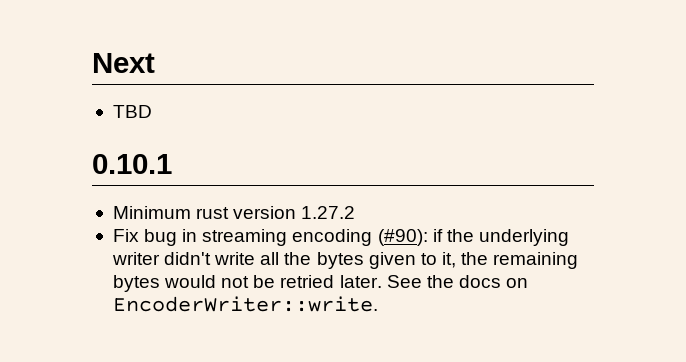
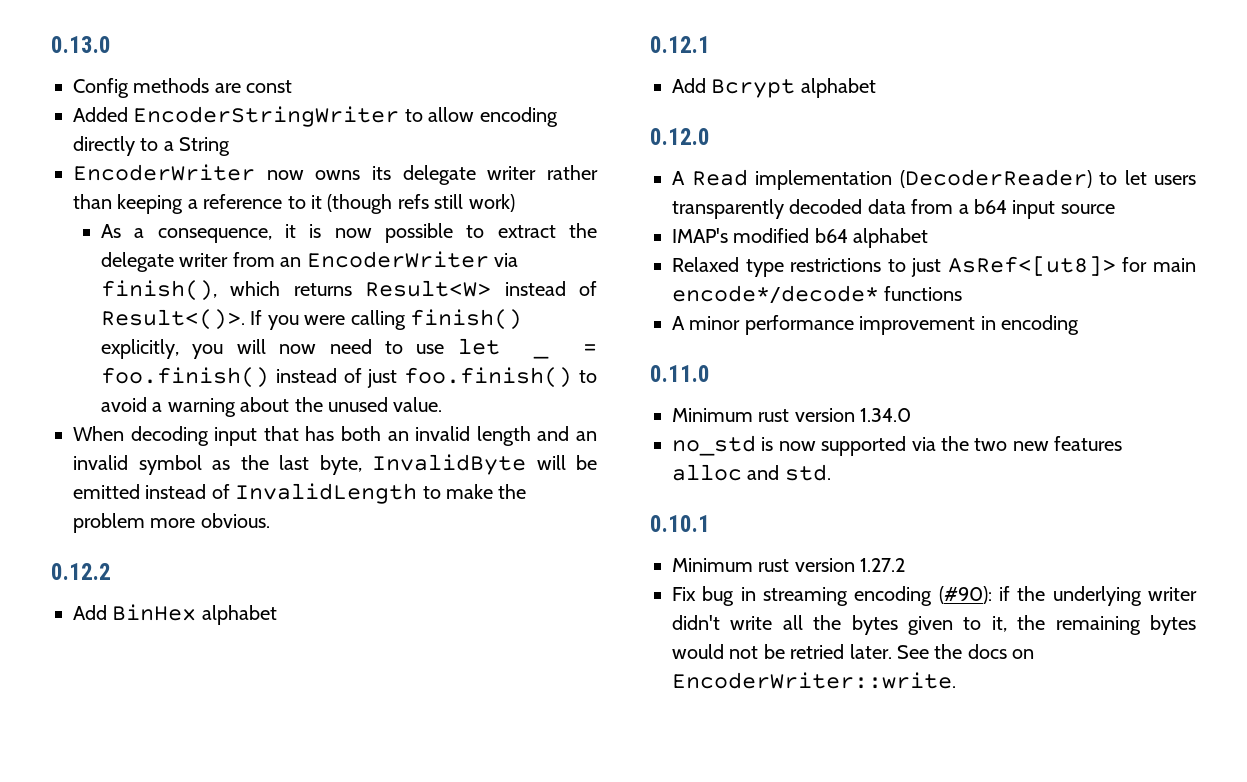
- Next
- TBD
+ 0.13.0
+ Config methods are const
+ Added EncoderStringWriter to allow encoding directly to a String
+ EncoderWriter now owns its delegate writer rather than keeping a reference to it (though refs still work)
+ As a consequence, it is now possible to extract the delegate writer from an EncoderWriter via finish(), which returns Result<W> instead of Result<()>. If you were calling finish() explicitly, you will now need to use let _ = foo.finish() instead of just foo.finish() to avoid a warning about the unused value.
+ When decoding input that has both an invalid length and an invalid symbol as the last byte, InvalidByte will be emitted instead of InvalidLength to make the problem more obvious.
+ 0.12.2
+ Add BinHex alphabet
+ 0.12.1
+ Add Bcrypt alphabet
+ 0.12.0
+ A Read implementation (DecoderReader) to let users transparently decoded data from a b64 input source
+ IMAP's modified b64 alphabet
+ Relaxed type restrictions to just AsRef<[ut8]> for main encode*/decode* functions
+ A minor performance improvement in encoding
+ 0.11.0
+ Minimum rust version 1.34.0
+ no_std is now supported via the two new features alloc and std.

